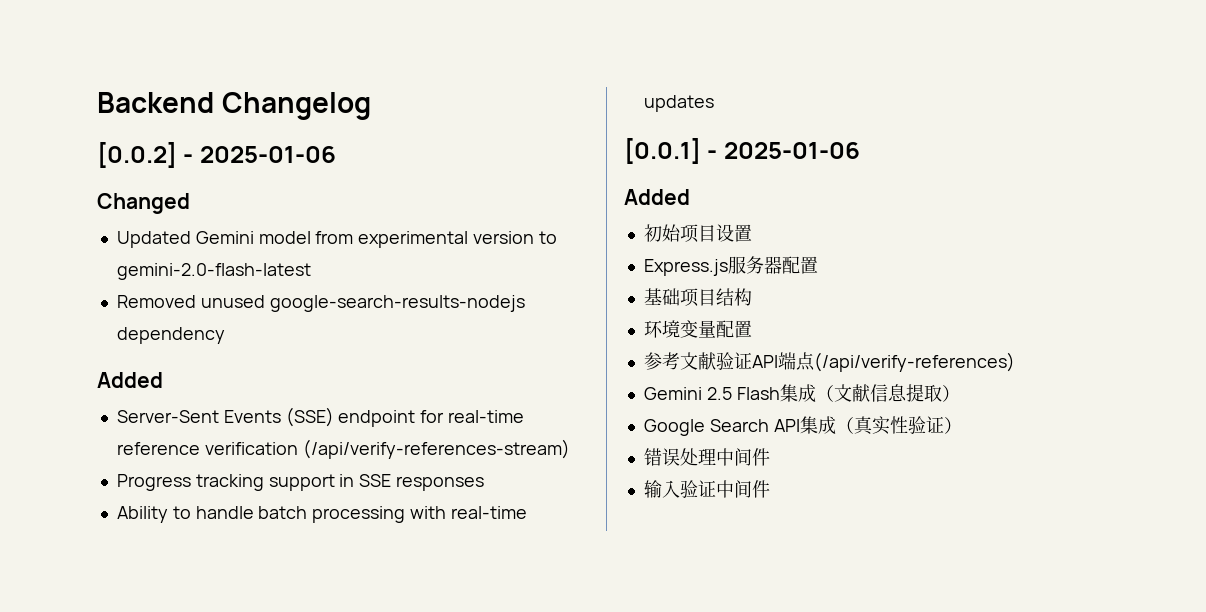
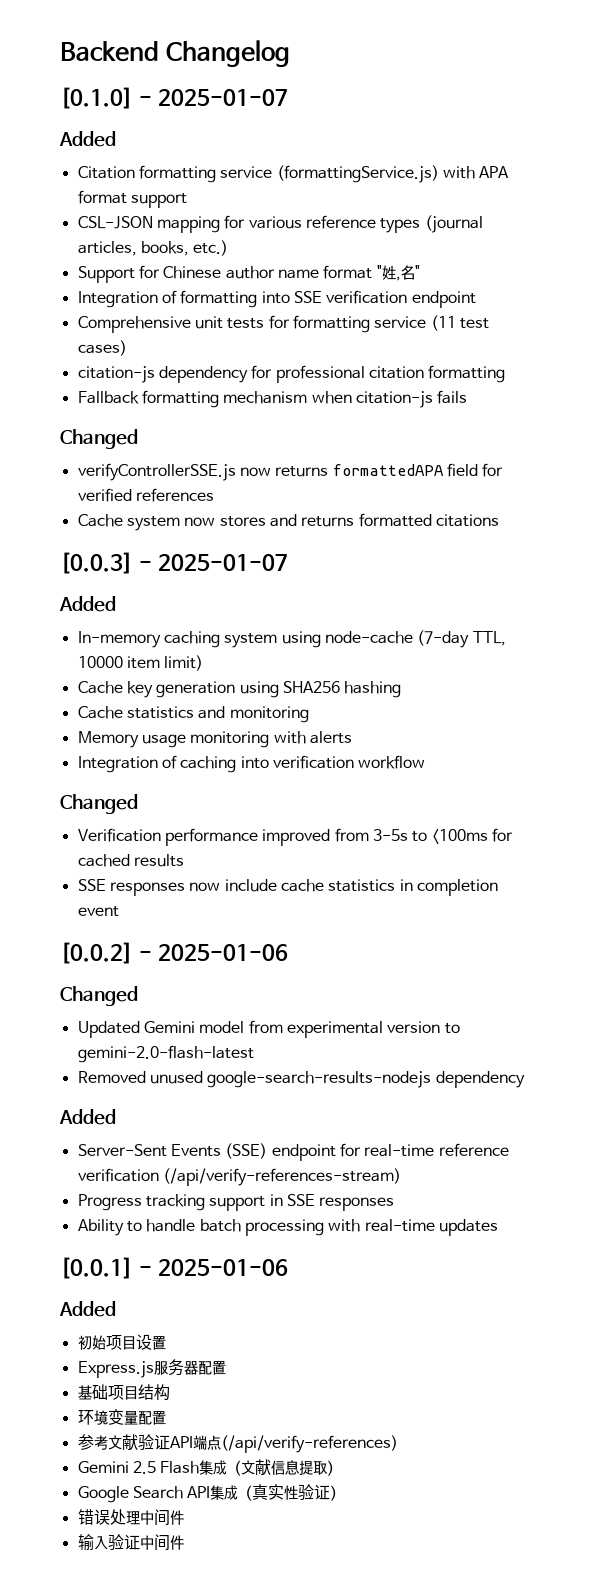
+ [0.1.0] - 2025-01-07
+ Added
+ Citation formatting service (formattingService.js) with APA format support
+ CSL-JSON mapping for various reference types (journal articles, books, etc.)
+ Support for Chinese author name format "姓,名"
+ Integration of formatting into SSE verification endpoint
+ Comprehensive unit tests for formatting service (11 test cases)
+ citation-js dependency for professional citation formatting
+ Fallback formatting mechanism when citation-js fails
+ Changed
+ verifyControllerSSE.js now returns formattedAPA field for verified references
+ Cache system now stores and returns formatted citations
+ [0.0.3] - 2025-01-07
+ Added
+ In-memory caching system using node-cache (7-day TTL, 10000 item limit)
+ Cache key generation using SHA256 hashing
+ Cache statistics and monitoring
+ Memory usage monitoring with alerts
+ Integration of caching into verification workflow
+ Changed
+ Verification performance improved from 3-5s to <100ms for cached results
+ SSE responses now include cache statistics in completion event

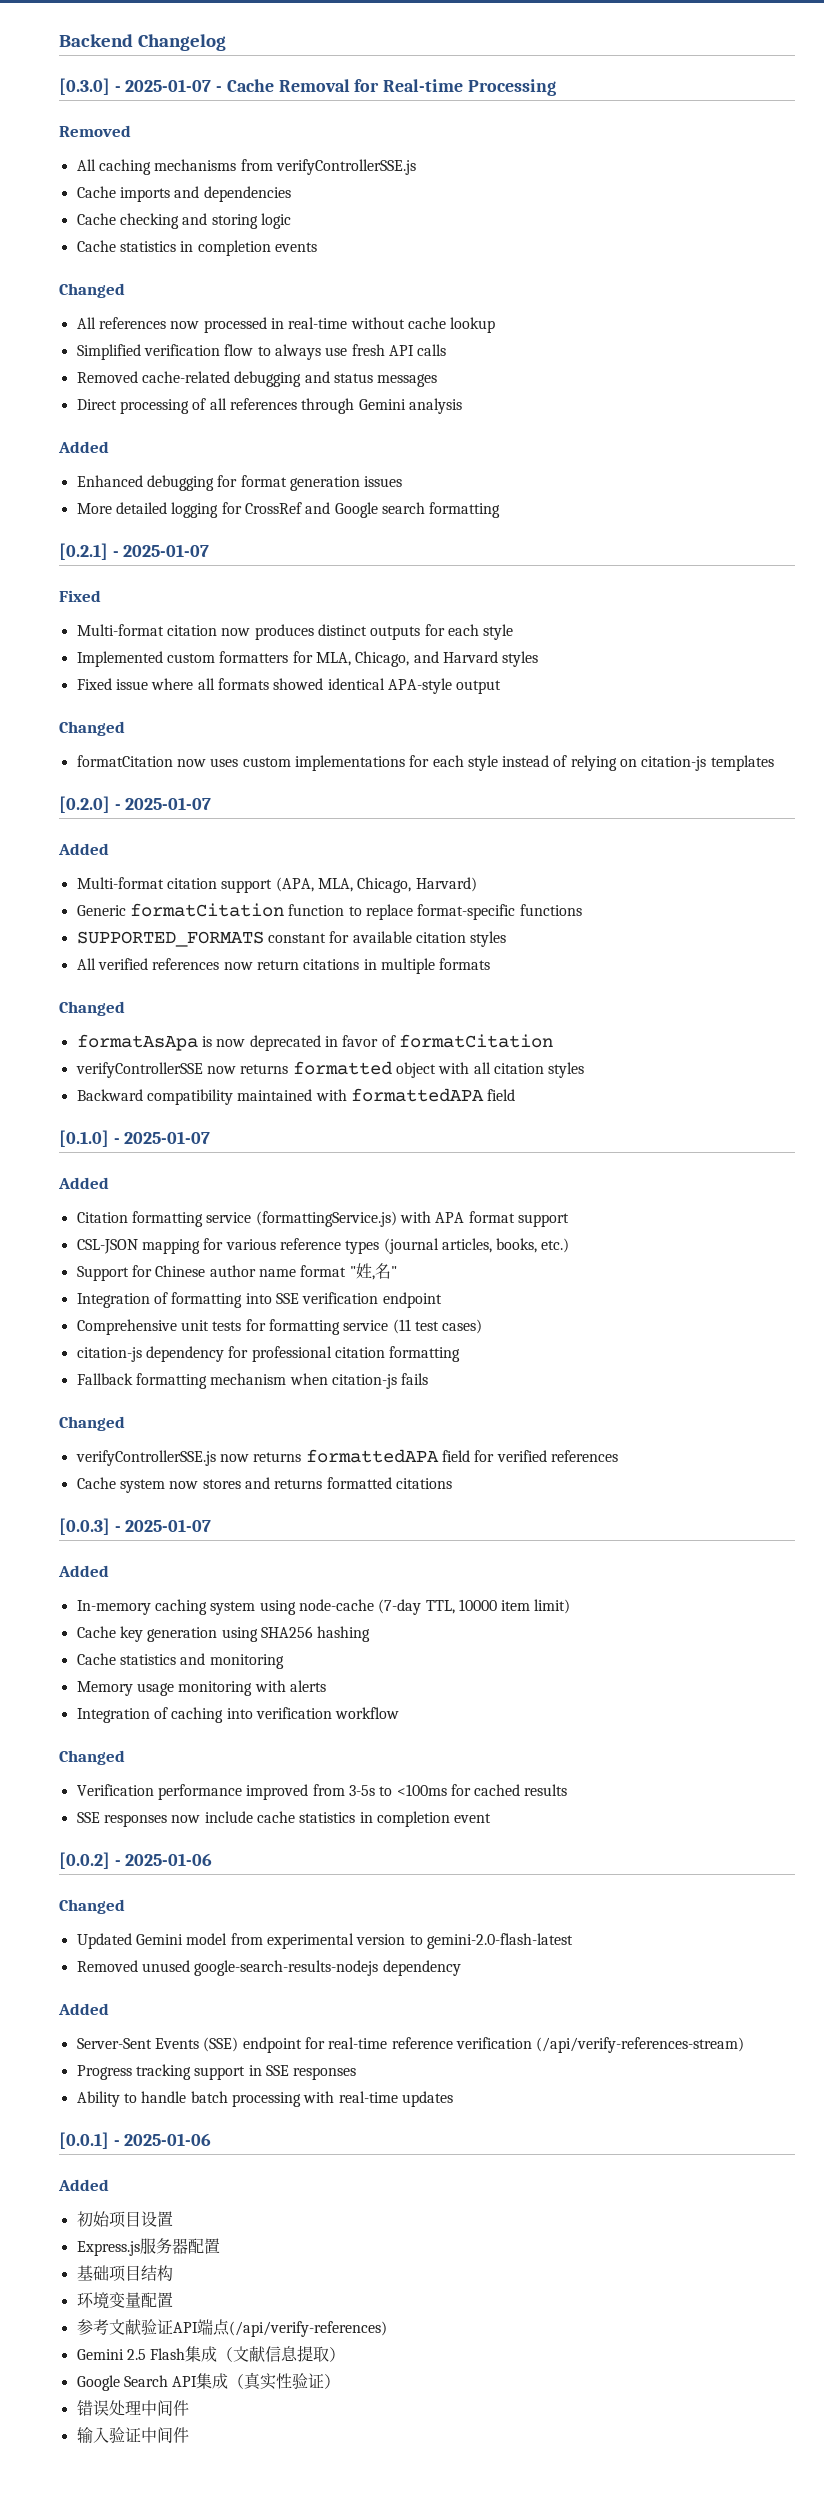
+ [0.3.0] - 2025-01-07 - Cache Removal for Real-time Processing
+ Removed
+ All caching mechanisms from verifyControllerSSE.js
+ Cache imports and dependencies
+ Cache checking and storing logic
+ Cache statistics in completion events
+ Changed
+ All references now processed in real-time without cache lookup
+ Simplified verification flow to always use fresh API calls
+ Removed cache-related debugging and status messages
+ Direct processing of all references through Gemini analysis
+ Added
+ Enhanced debugging for format generation issues
+ More detailed logging for CrossRef and Google search formatting
+ [0.2.1] - 2025-01-07
+ Fixed
+ Multi-format citation now produces distinct outputs for each style
+ Implemented custom formatters for MLA, Chicago, and Harvard styles
+ Fixed issue where all formats showed identical APA-style output
+ Changed
+ formatCitation now uses custom implementations for each style instead of relying on citation-js templates
+ [0.2.0] - 2025-01-07
+ Added
+ Multi-format citation support (APA, MLA, Chicago, Harvard)
+ Generic formatCitation function to replace format-specific functions
+ SUPPORTED_FORMATS constant for available citation styles
+ All verified references now return citations in multiple formats
+ Changed
+ formatAsApa is now deprecated in favor of formatCitation
+ verifyControllerSSE now returns formatted object with all citation styles
+ Backward compatibility maintained with formattedAPA field

